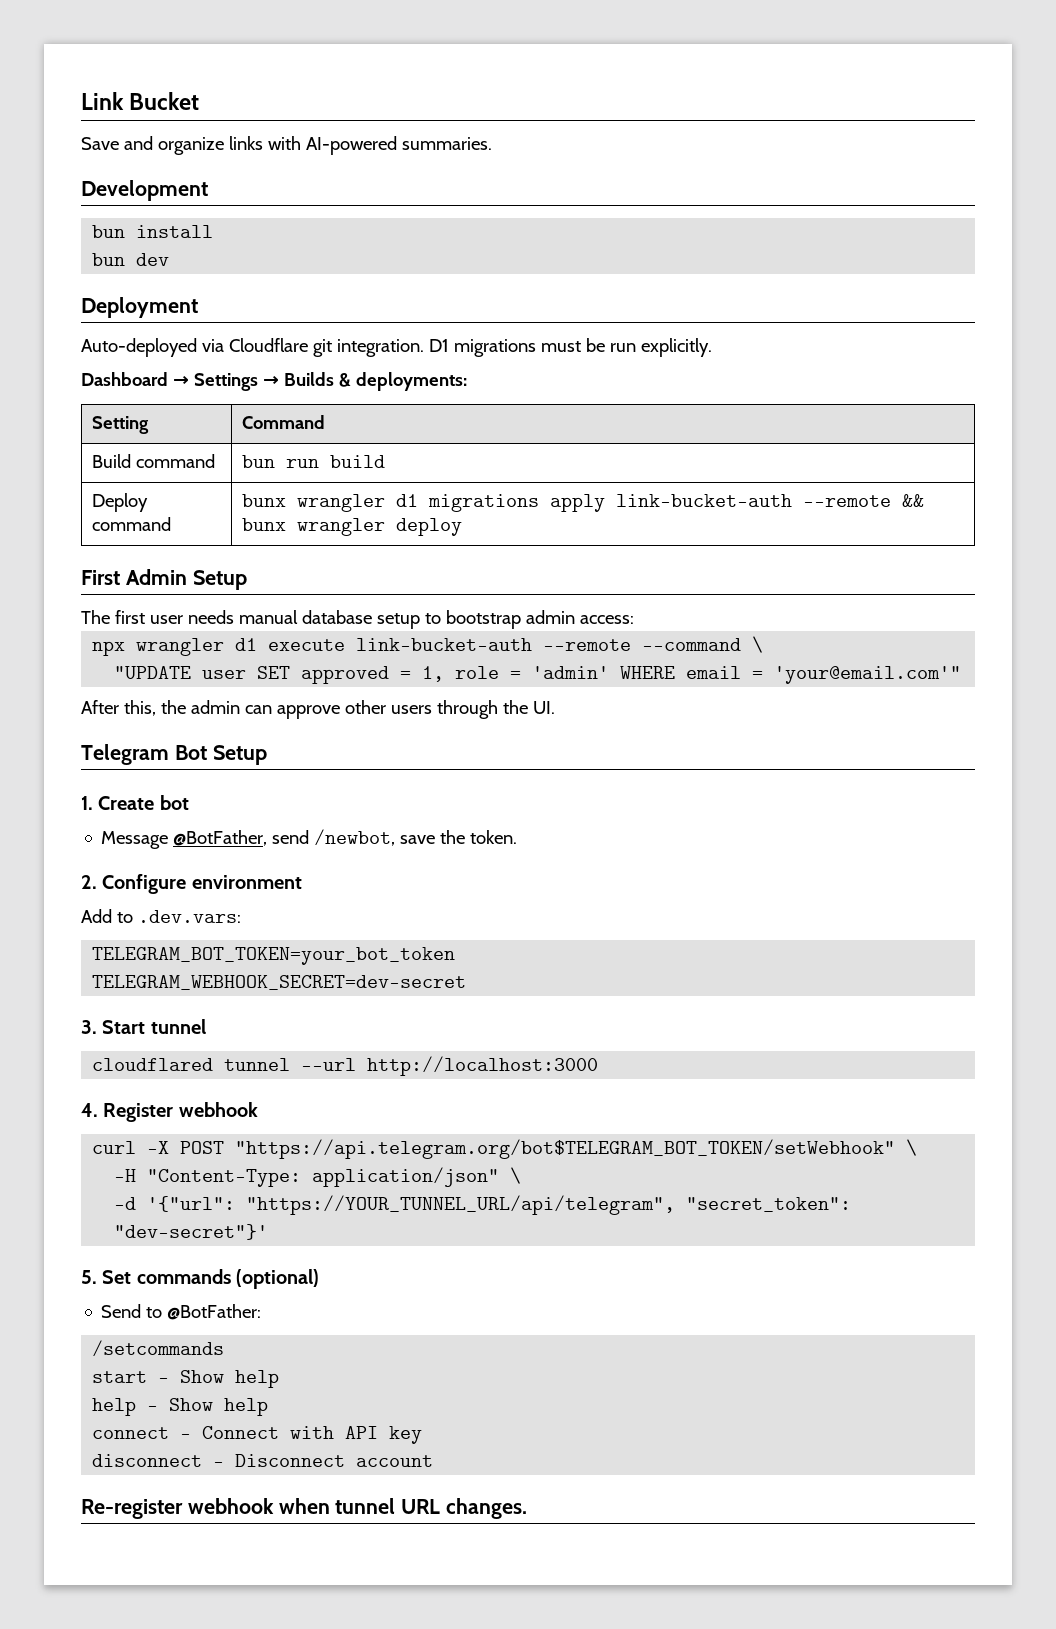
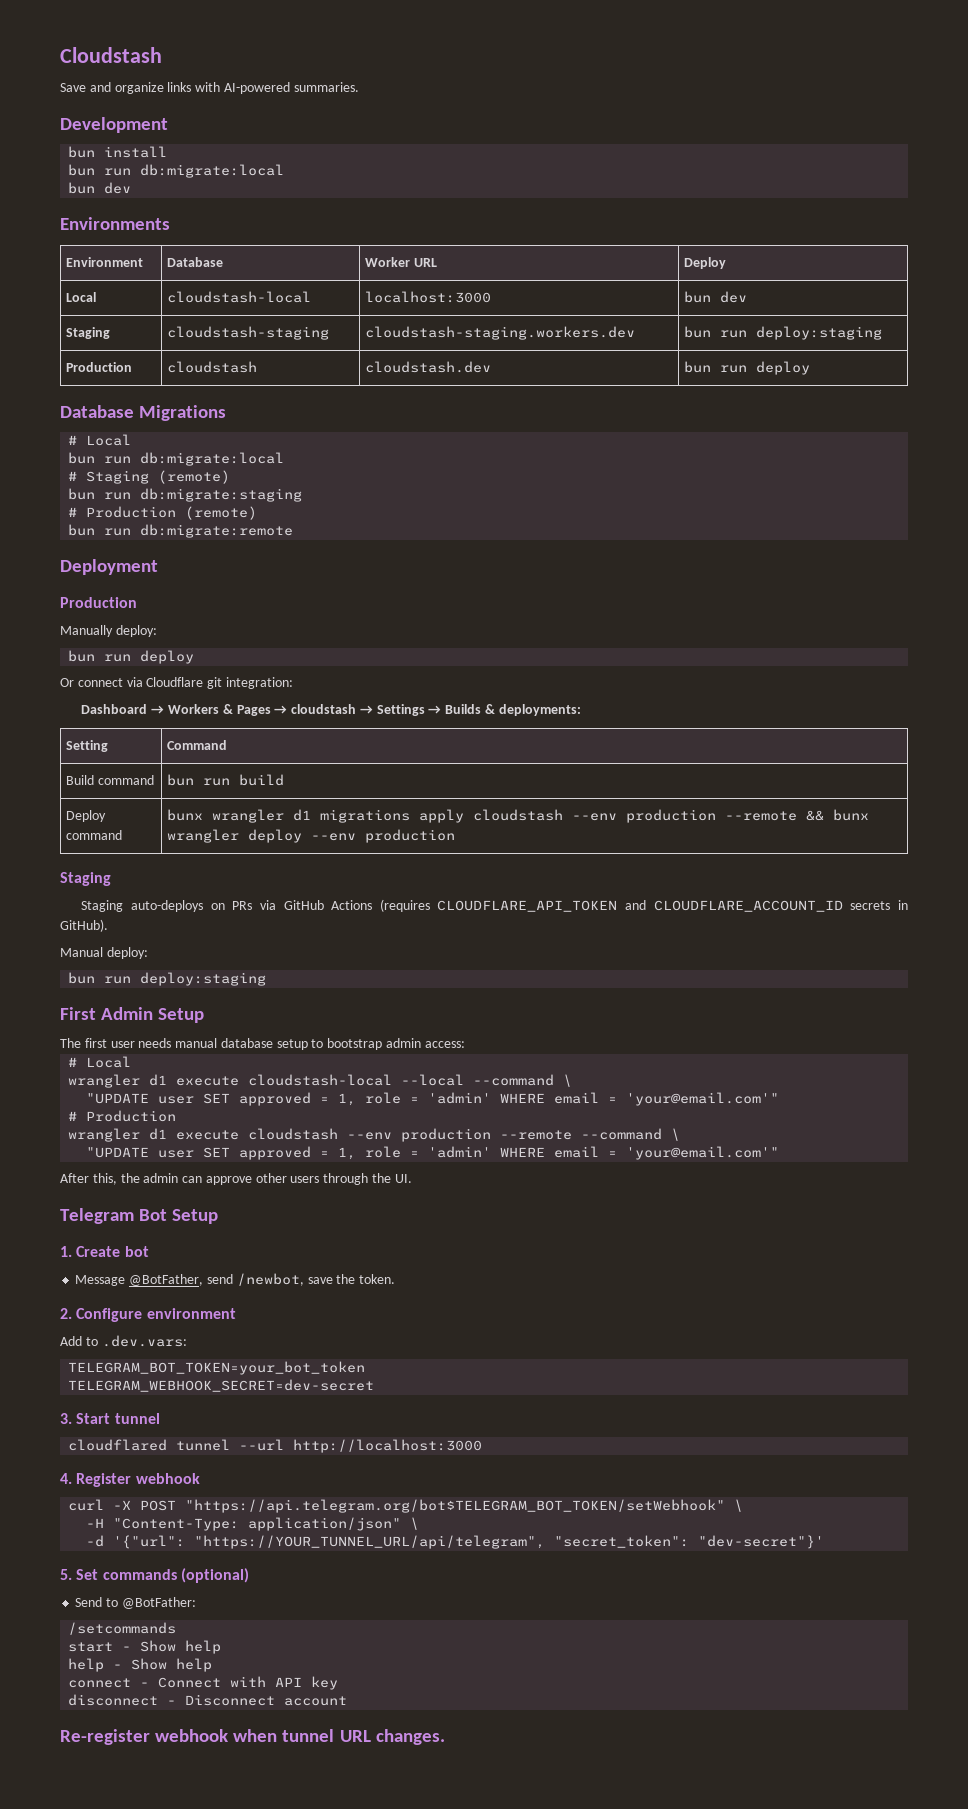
- Link Bucket
+ Cloudstash
  bun install
+ bun run db:migrate:local
  bun dev
+ Environments
+ Environment | Database | Worker URL | Deploy
+ Local | cloudstash-local | localhost:3000 | bun dev
+ Staging | cloudstash-staging | cloudstash-staging.workers.dev | bun run deploy:staging
+ Production | cloudstash | cloudstash.dev | bun run deploy
+ Database Migrations
+ # Local
+ bun run db:migrate:local
+ # Staging (remote)
+ bun run db:migrate:staging
+ # Production (remote)
+ bun run db:migrate:remote
  Deployment
- Auto-deployed via Cloudflare git integration. D1 migrations must be run explicitly.
- Dashboard → Settings → Builds & deployments:
+ Production
+ Manually deploy:
+ bun run deploy
+ Or connect via Cloudflare git integration:
+ Dashboard → Workers & Pages → cloudstash → Settings → Builds & deployments:
- Deploy command | bunx wrangler d1 migrations apply link-bucket-auth --remote && bunx wrangler deploy
+ Deploy command | bunx wrangler d1 migrations apply cloudstash --env production --remote && bunx wrangler deploy --env production
+ Staging
+ Staging auto-deploys on PRs via GitHub Actions (requires CLOUDFLARE_API_TOKEN and CLOUDFLARE_ACCOUNT_ID secrets in GitHub).
+ Manual deploy:
+ bun run deploy:staging
  The first user needs manual database setup to bootstrap admin access:
- npx wrangler d1 execute link-bucket-auth --remote --command \
+ # Local
+ wrangler d1 execute cloudstash-local --local --command \
+ "UPDATE user SET approved = 1, role = 'admin' WHERE email = 'your@email.com'"
+ # Production
+ wrangler d1 execute cloudstash --env production --remote --command \

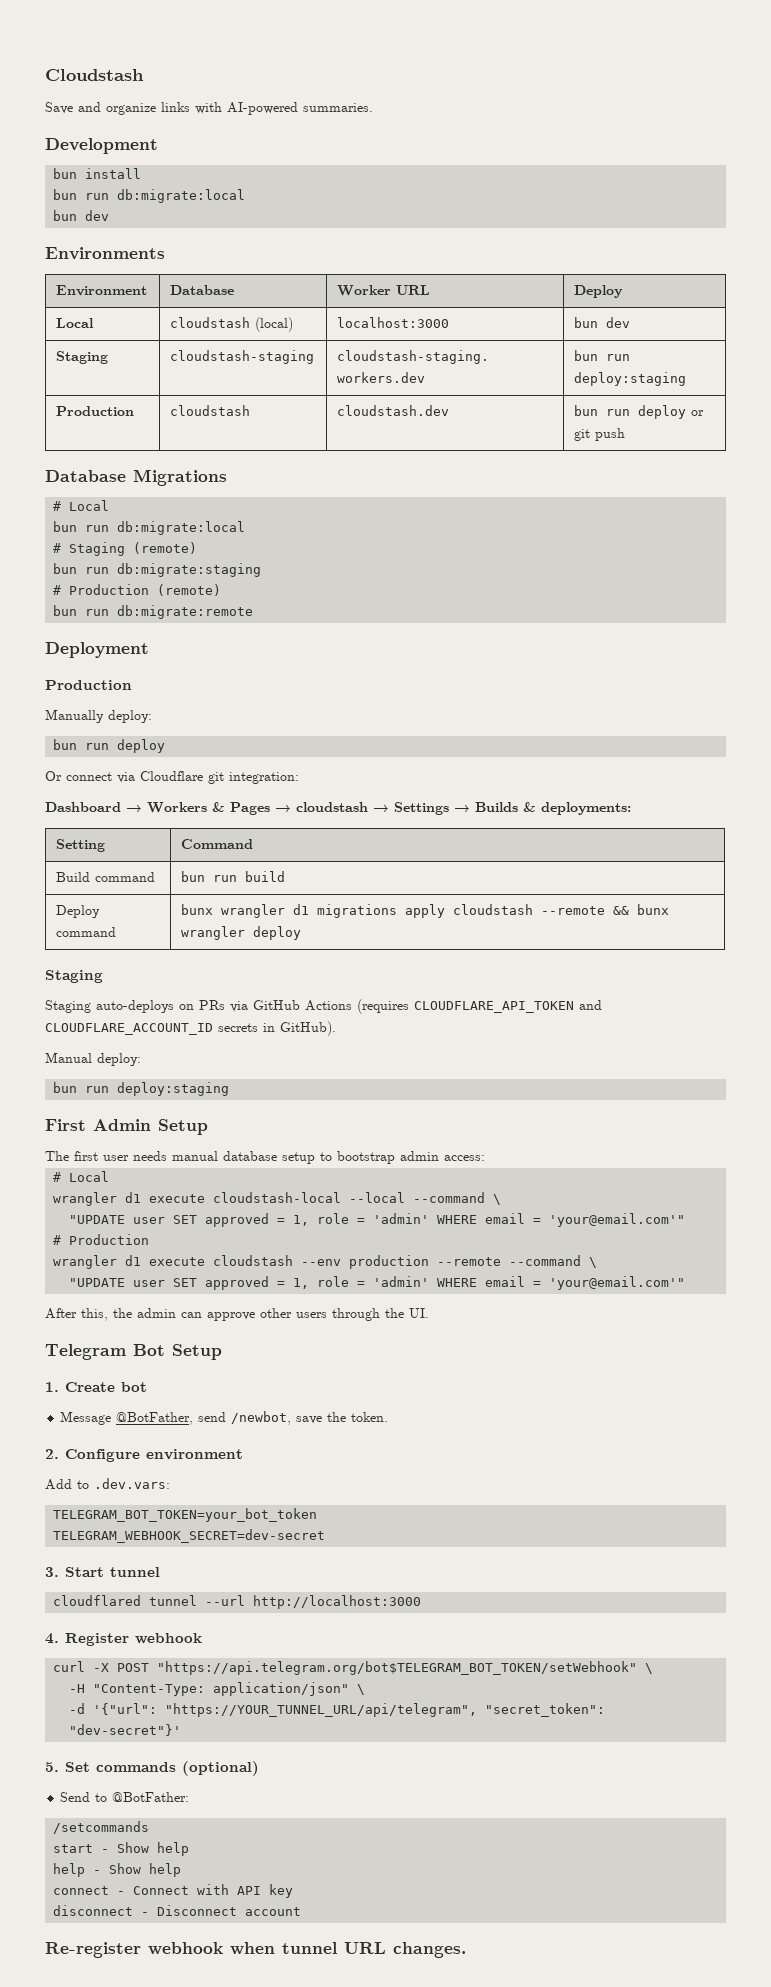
- Local | cloudstash-local | localhost:3000 | bun dev
+ Local | cloudstash (local) | localhost:3000 | bun dev
- Production | cloudstash | cloudstash.dev | bun run deploy
+ Production | cloudstash | cloudstash.dev | bun run deploy or git push
- Deploy command | bunx wrangler d1 migrations apply cloudstash --env production --remote && bunx wrangler deploy --env production
+ Deploy command | bunx wrangler d1 migrations apply cloudstash --remote && bunx wrangler deploy

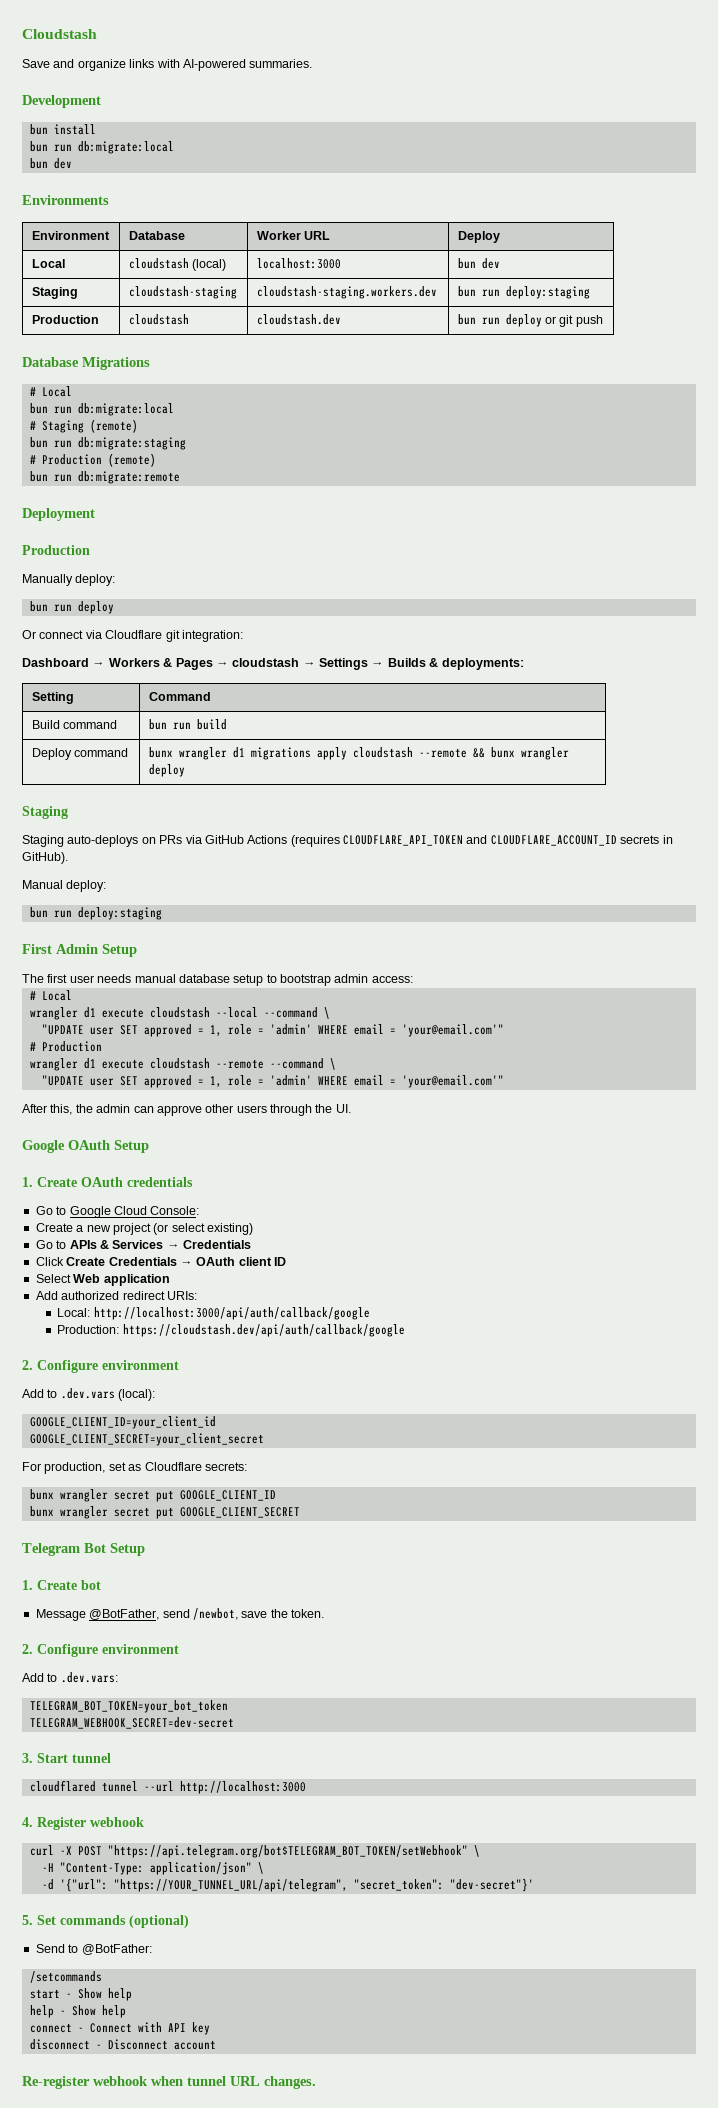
- wrangler d1 execute cloudstash-local --local --command \
+ wrangler d1 execute cloudstash --local --command \
- wrangler d1 execute cloudstash --env production --remote --command \
+ wrangler d1 execute cloudstash --remote --command \
+ Google OAuth Setup
+ 1. Create OAuth credentials
+ Go to Google Cloud Console:
+ Create a new project (or select existing)
+ Go to APIs & Services → Credentials
+ Click Create Credentials → OAuth client ID
+ Select Web application
+ Add authorized redirect URIs:
+ Local: http://localhost:3000/api/auth/callback/google
+ Production: https://cloudstash.dev/api/auth/callback/google
+ 2. Configure environment
+ Add to .dev.vars (local):
+ GOOGLE_CLIENT_ID=your_client_id
+ GOOGLE_CLIENT_SECRET=your_client_secret
+ For production, set as Cloudflare secrets:
+ bunx wrangler secret put GOOGLE_CLIENT_ID
+ bunx wrangler secret put GOOGLE_CLIENT_SECRET

